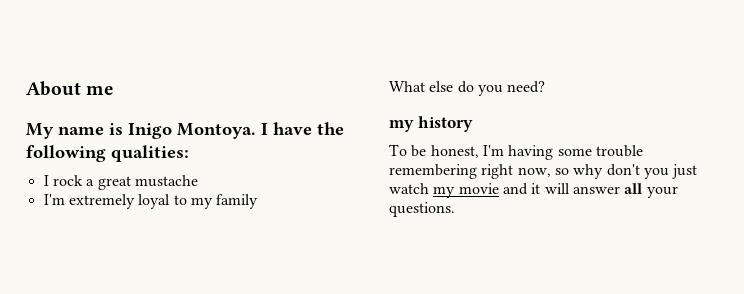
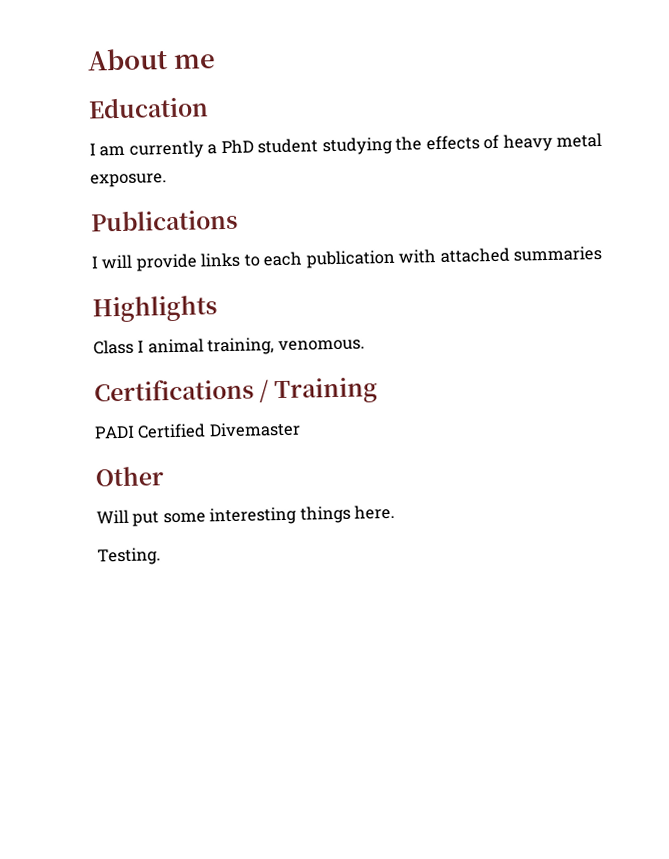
- My name is Inigo Montoya. I have the following qualities:
- I rock a great mustache
- I'm extremely loyal to my family
- What else do you need?
- my history
- To be honest, I'm having some trouble remembering right now, so why don't you just watch my movie and it will answer all your questions.
+ Education
+ I am currently a PhD student studying the effects of heavy metal exposure.
+ Publications
+ I will provide links to each publication with attached summaries
+ Highlights
+ Class I animal training, venomous.
+ Certifications / Training
+ PADI Certified Divemaster
+ Other
+ Will put some interesting things here.
+ Testing.

